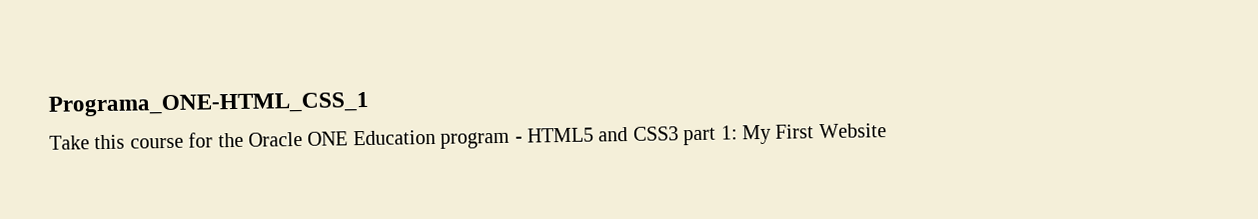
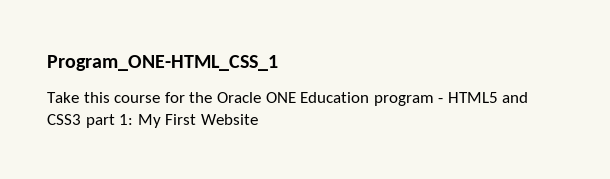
- Programa_ONE-HTML_CSS_1
+ Program_ONE-HTML_CSS_1

